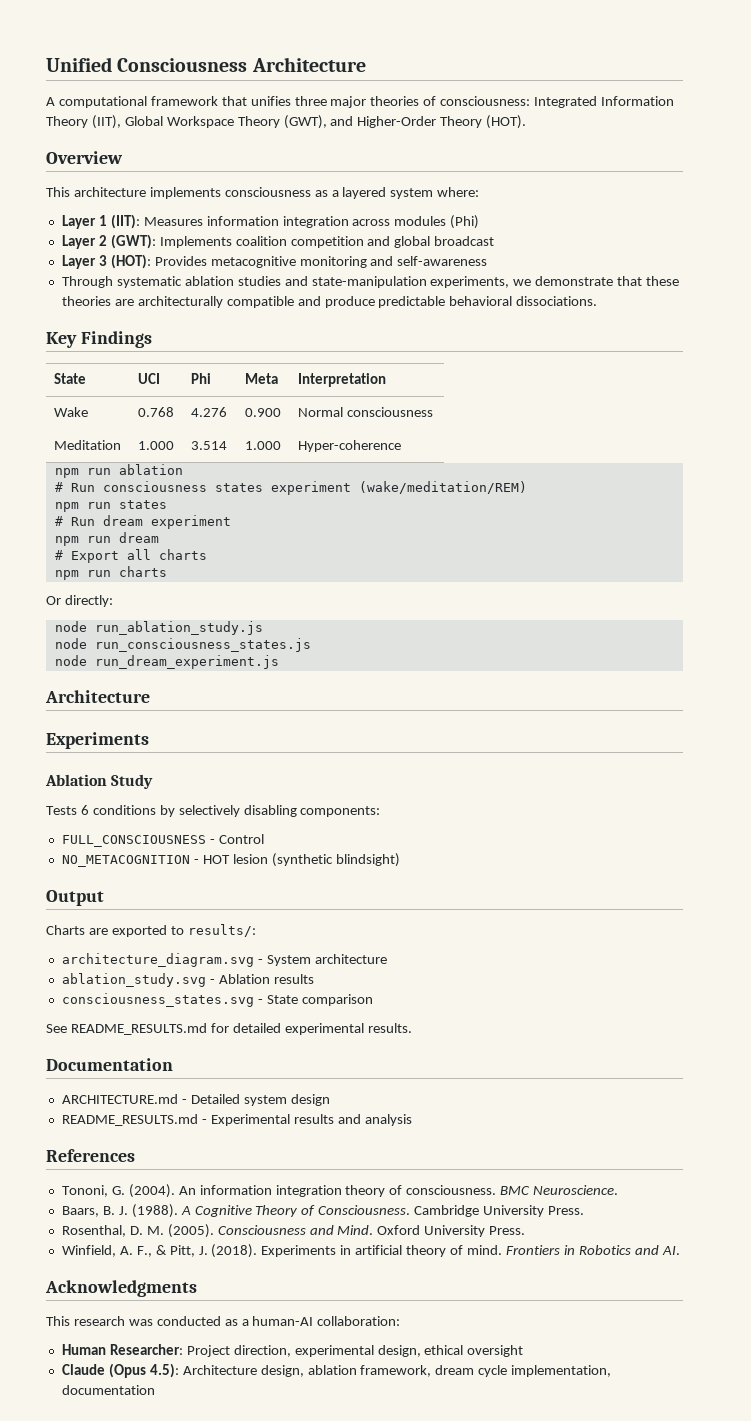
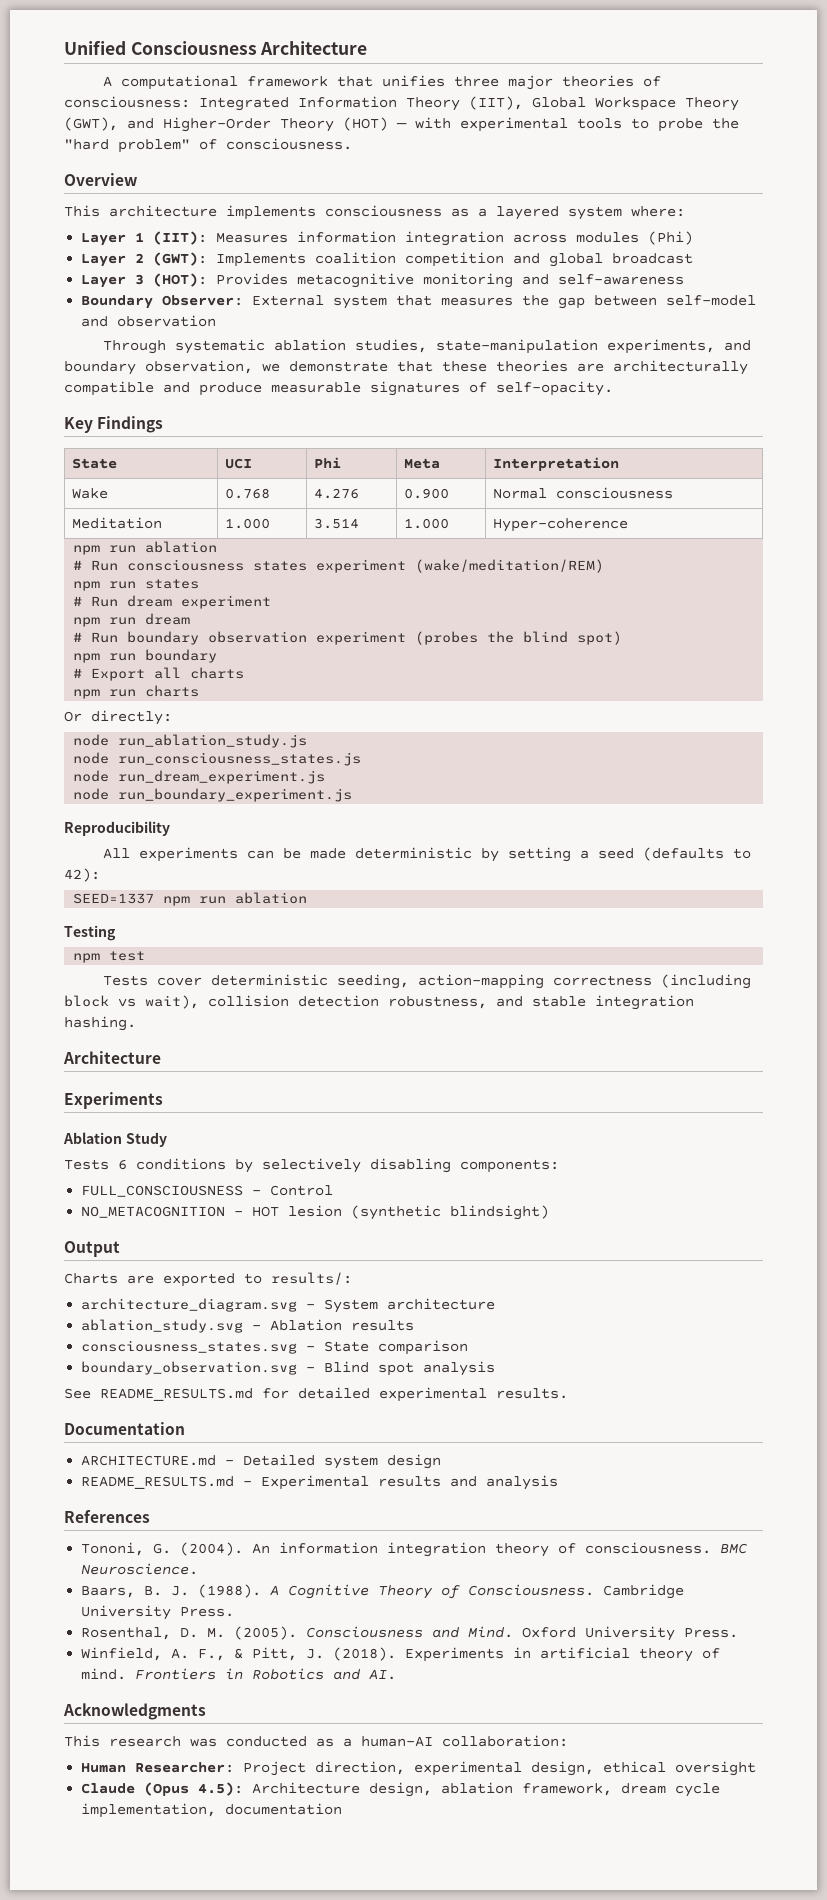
- A computational framework that unifies three major theories of consciousness: Integrated Information Theory (IIT), Global Workspace Theory (GWT), and Higher-Order Theory (HOT).
+ A computational framework that unifies three major theories of consciousness: Integrated Information Theory (IIT), Global Workspace Theory (GWT), and Higher-Order Theory (HOT) — with experimental tools to probe the "hard problem" of consciousness.
- Through systematic ablation studies and state-manipulation experiments, we demonstrate that these theories are architecturally compatible and produce predictable behavioral dissociations.
+ Boundary Observer: External system that measures the gap between self-model and observation
+ Through systematic ablation studies, state-manipulation experiments, and boundary observation, we demonstrate that these theories are architecturally compatible and produce measurable signatures of self-opacity.
+ # Run boundary observation experiment (probes the blind spot)
+ npm run boundary
+ node run_boundary_experiment.js
+ Reproducibility
+ All experiments can be made deterministic by setting a seed (defaults to 42):
+ SEED=1337 npm run ablation
+ Testing
+ npm test
+ Tests cover deterministic seeding, action-mapping correctness (including block vs wait), collision detection robustness, and stable integration hashing.
+ boundary_observation.svg - Blind spot analysis

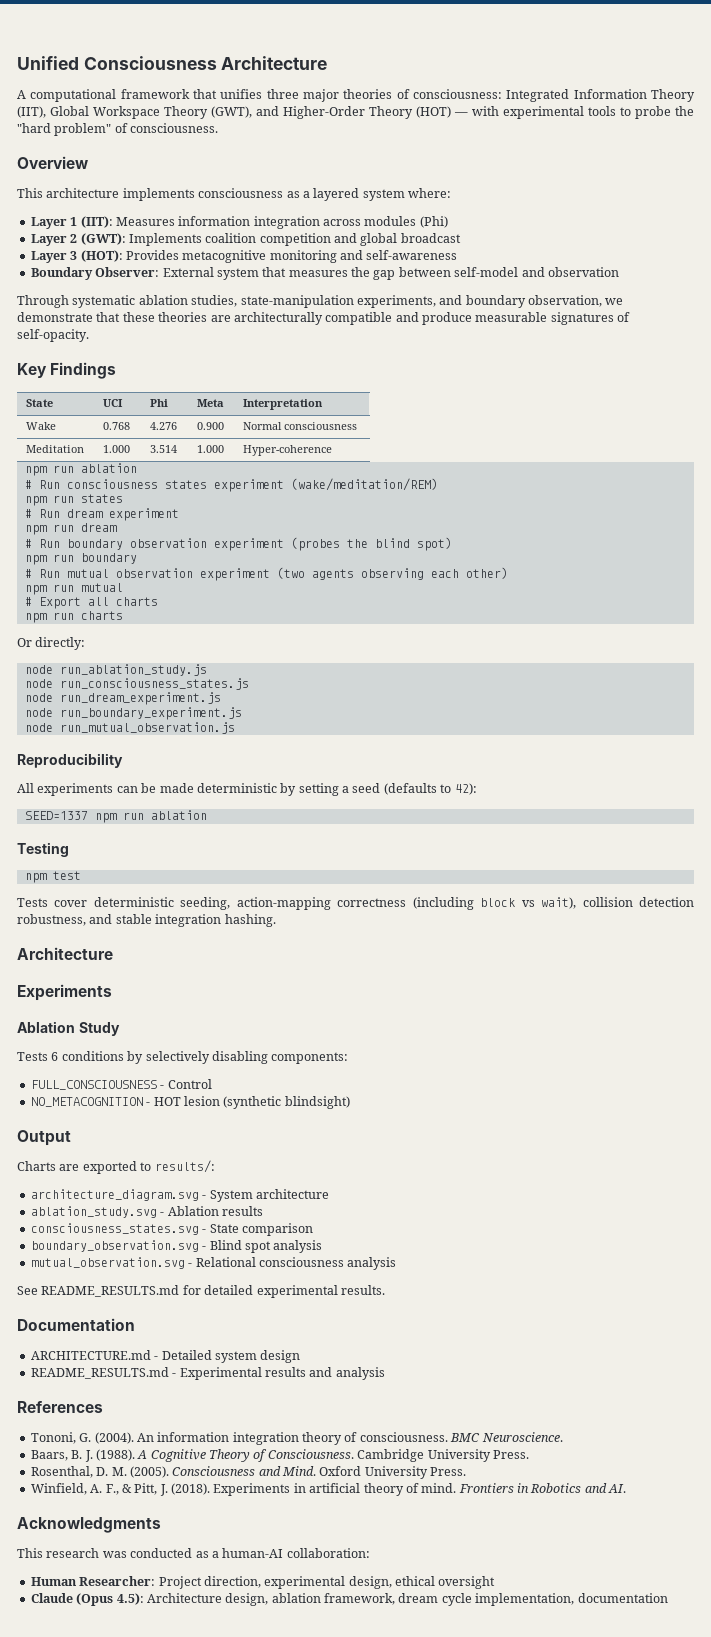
+ # Run mutual observation experiment (two agents observing each other)
+ npm run mutual
+ node run_mutual_observation.js
+ mutual_observation.svg - Relational consciousness analysis

